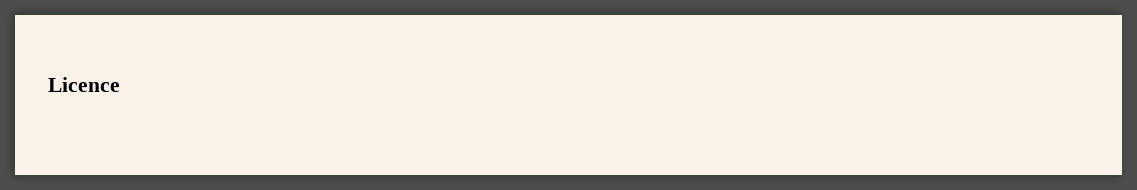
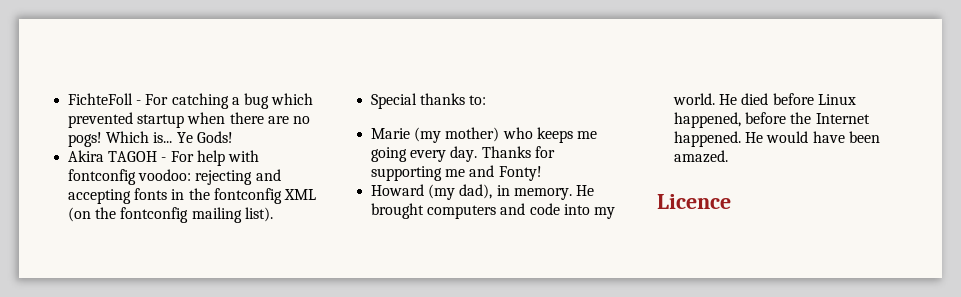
+ FichteFoll - For catching a bug which prevented startup when there are no pogs! Which is... Ye Gods!
+ Akira TAGOH - For help with fontconfig voodoo: rejecting and accepting fonts in the fontconfig XML (on the fontconfig mailing list).
+ Special thanks to:
+ Marie (my mother) who keeps me going every day. Thanks for supporting me and Fonty!
+ Howard (my dad), in memory. He brought computers and code into my world. He died before Linux happened, before the Internet happened. He would have been amazed.

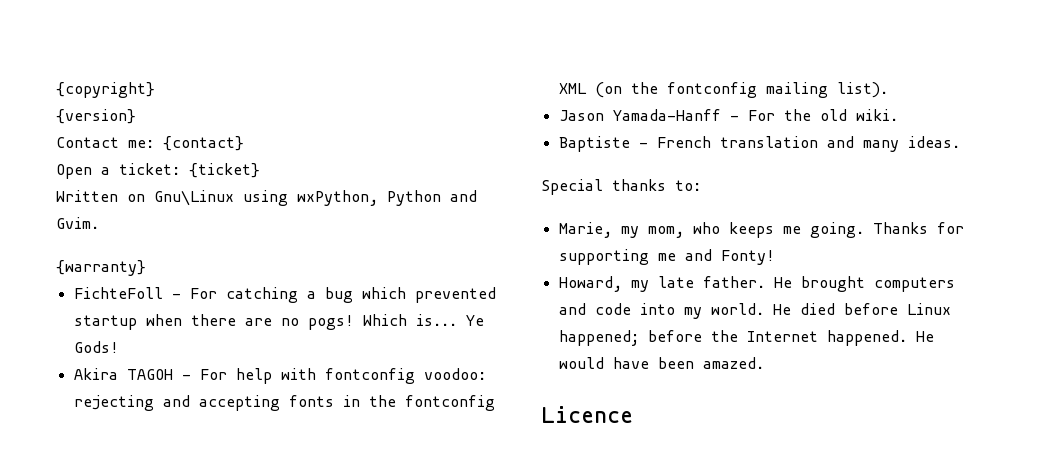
+ {copyright}
+ {version}
+ Contact me: {contact}
+ Open a ticket: {ticket}
+ Written on Gnu\Linux using wxPython, Python and Gvim.
+ {warranty}
+ Jason Yamada-Hanff - For the old wiki.
+ Baptiste - French translation and many ideas.
  Special thanks to:
- Marie (my mother) who keeps me going every day.
+ Marie, my mom, who keeps me going.
- Howard (my dad), in memory.
+ Howard, my late father.
- He died before Linux happened, before the Internet happened.
+ He died before Linux happened; before the Internet happened.

